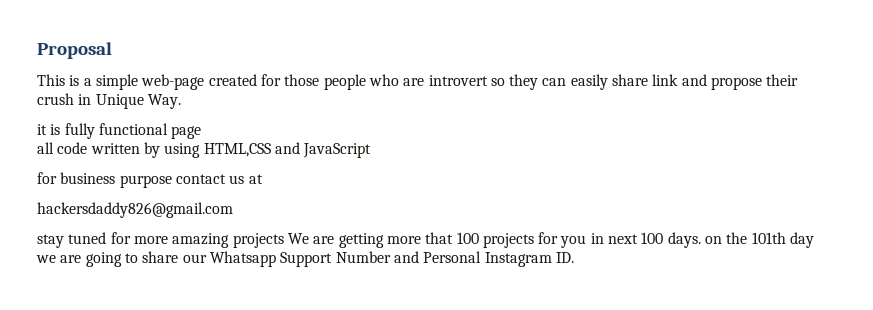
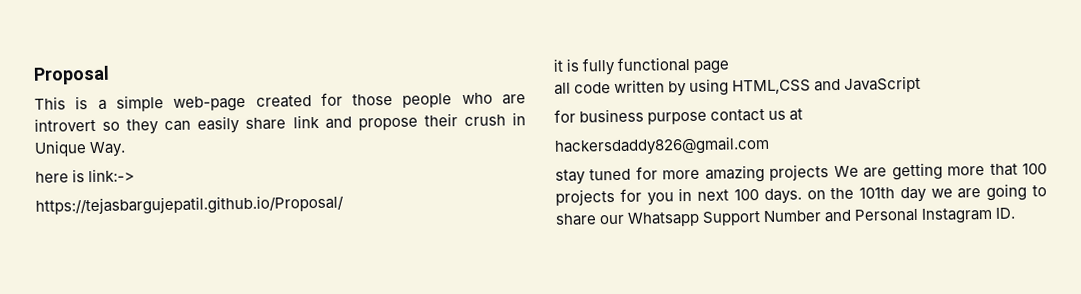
+ here is link:->
+ https://tejasbargujepatil.github.io/Proposal/

